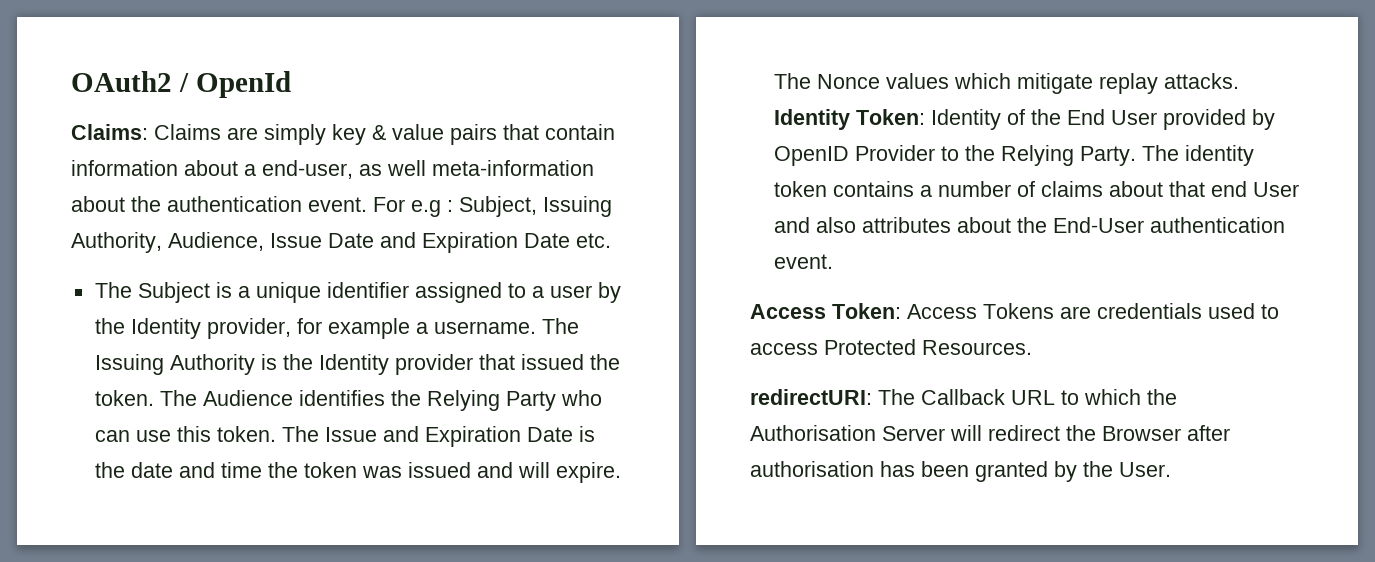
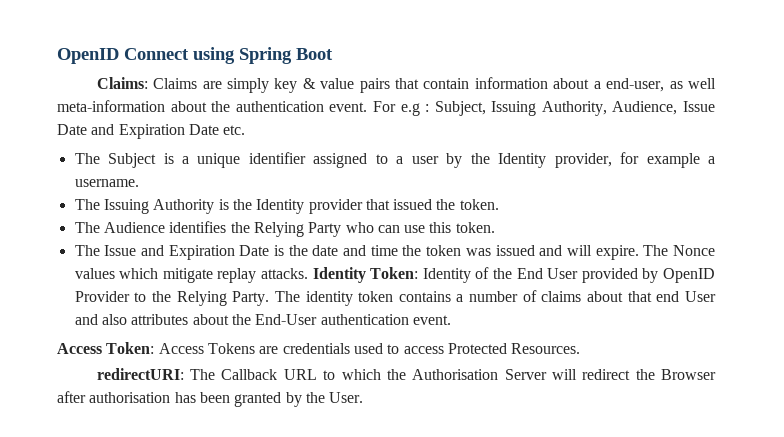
- OAuth2 / OpenId
+ OpenID Connect using Spring Boot
- The Subject is a unique identifier assigned to a user by the Identity provider, for example a username. The Issuing Authority is the Identity provider that issued the token. The Audience identifies the Relying Party who can use this token. The Issue and Expiration Date is the date and time the token was issued and will expire.
+ The Subject is a unique identifier assigned to a user by the Identity provider, for example a username.
+ The Issuing Authority is the Identity provider that issued the token.
+ The Audience identifies the Relying Party who can use this token.
+ The Issue and Expiration Date is the date and time the token was issued and will expire.

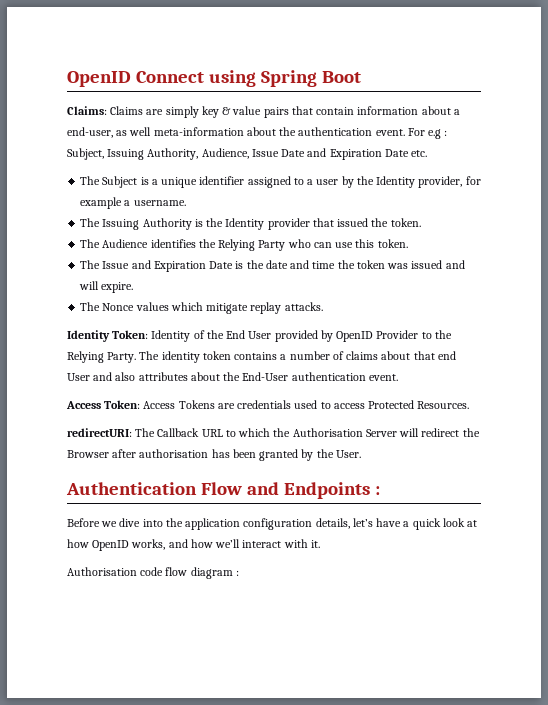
- The Issue and Expiration Date is the date and time the token was issued and will expire. The Nonce values which mitigate replay attacks. Identity Token: Identity of the End User provided by OpenID Provider to the Relying Party.
+ The Issue and Expiration Date is the date and time the token was issued and will expire.
+ The Nonce values which mitigate replay attacks.
+ Identity Token: Identity of the End User provided by OpenID Provider to the Relying Party.
+ Authentication Flow and Endpoints :
+ Before we dive into the application configuration details, let’s have a quick look at how OpenID works, and how we’ll interact with it.
+ Authorisation code flow diagram :

